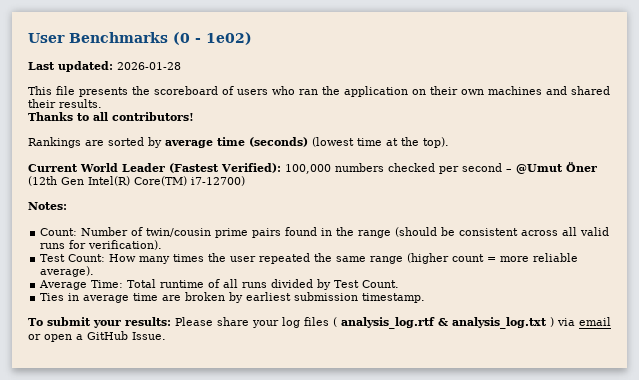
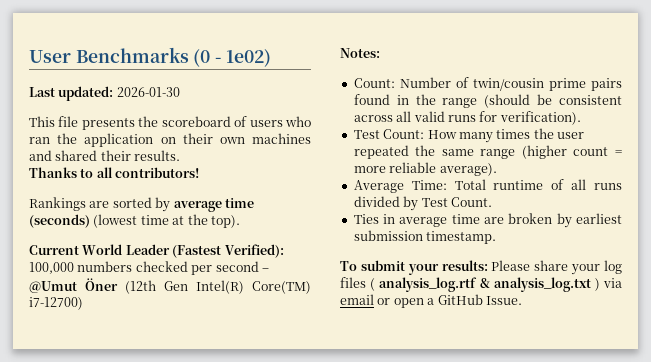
- Last updated: 2026-01-28
+ Last updated: 2026-01-30

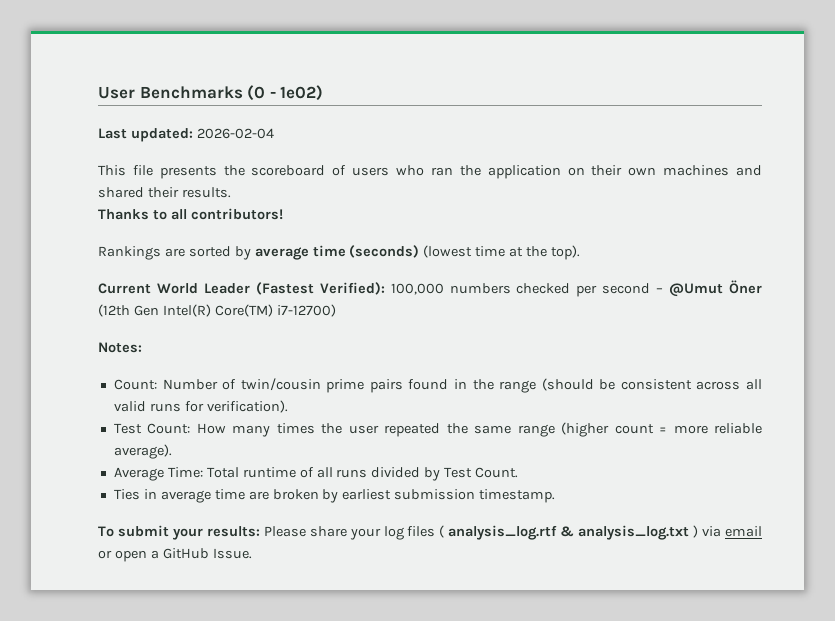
- Last updated: 2026-01-30
+ Last updated: 2026-02-04

